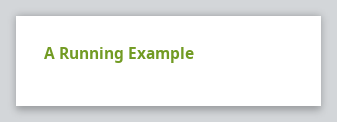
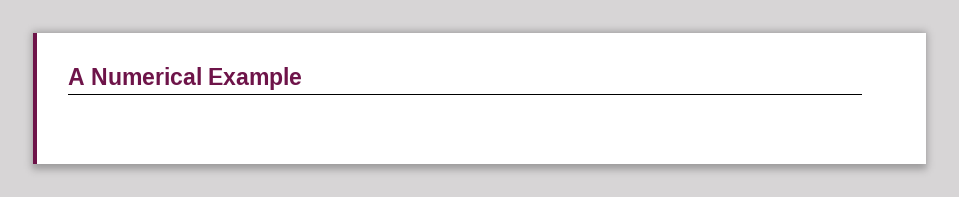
- A Running Example
+ A Numerical Example

